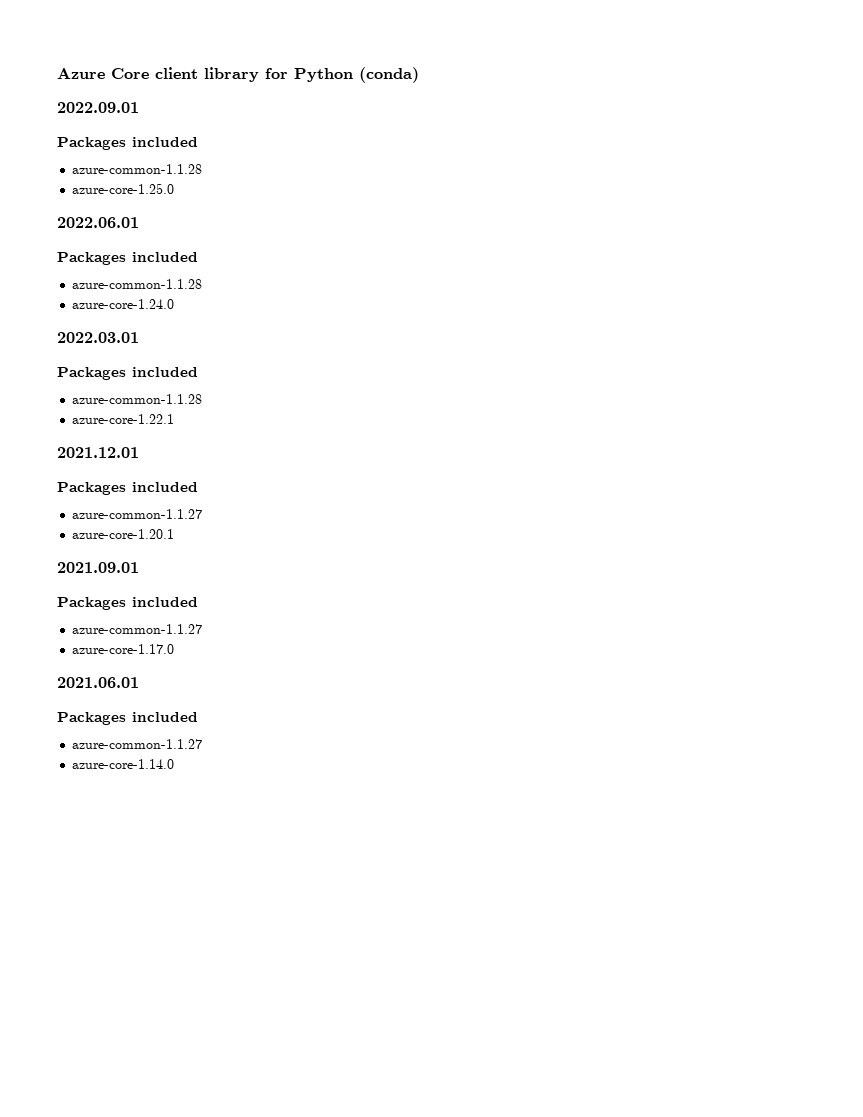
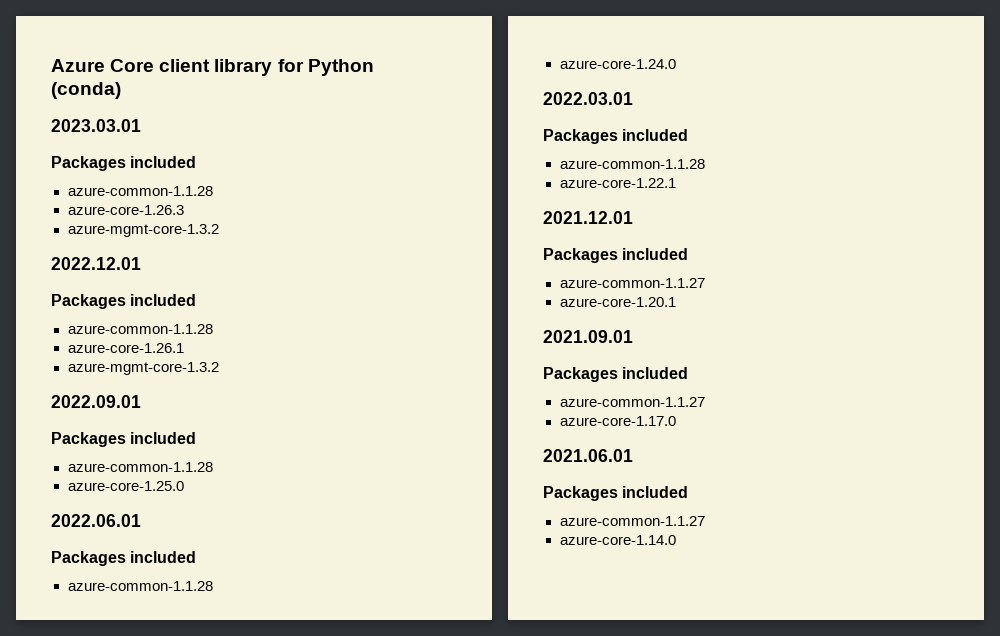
+ 2023.03.01
+ Packages included
+ azure-common-1.1.28
+ azure-core-1.26.3
+ azure-mgmt-core-1.3.2
+ 2022.12.01
+ Packages included
+ azure-common-1.1.28
+ azure-core-1.26.1
+ azure-mgmt-core-1.3.2

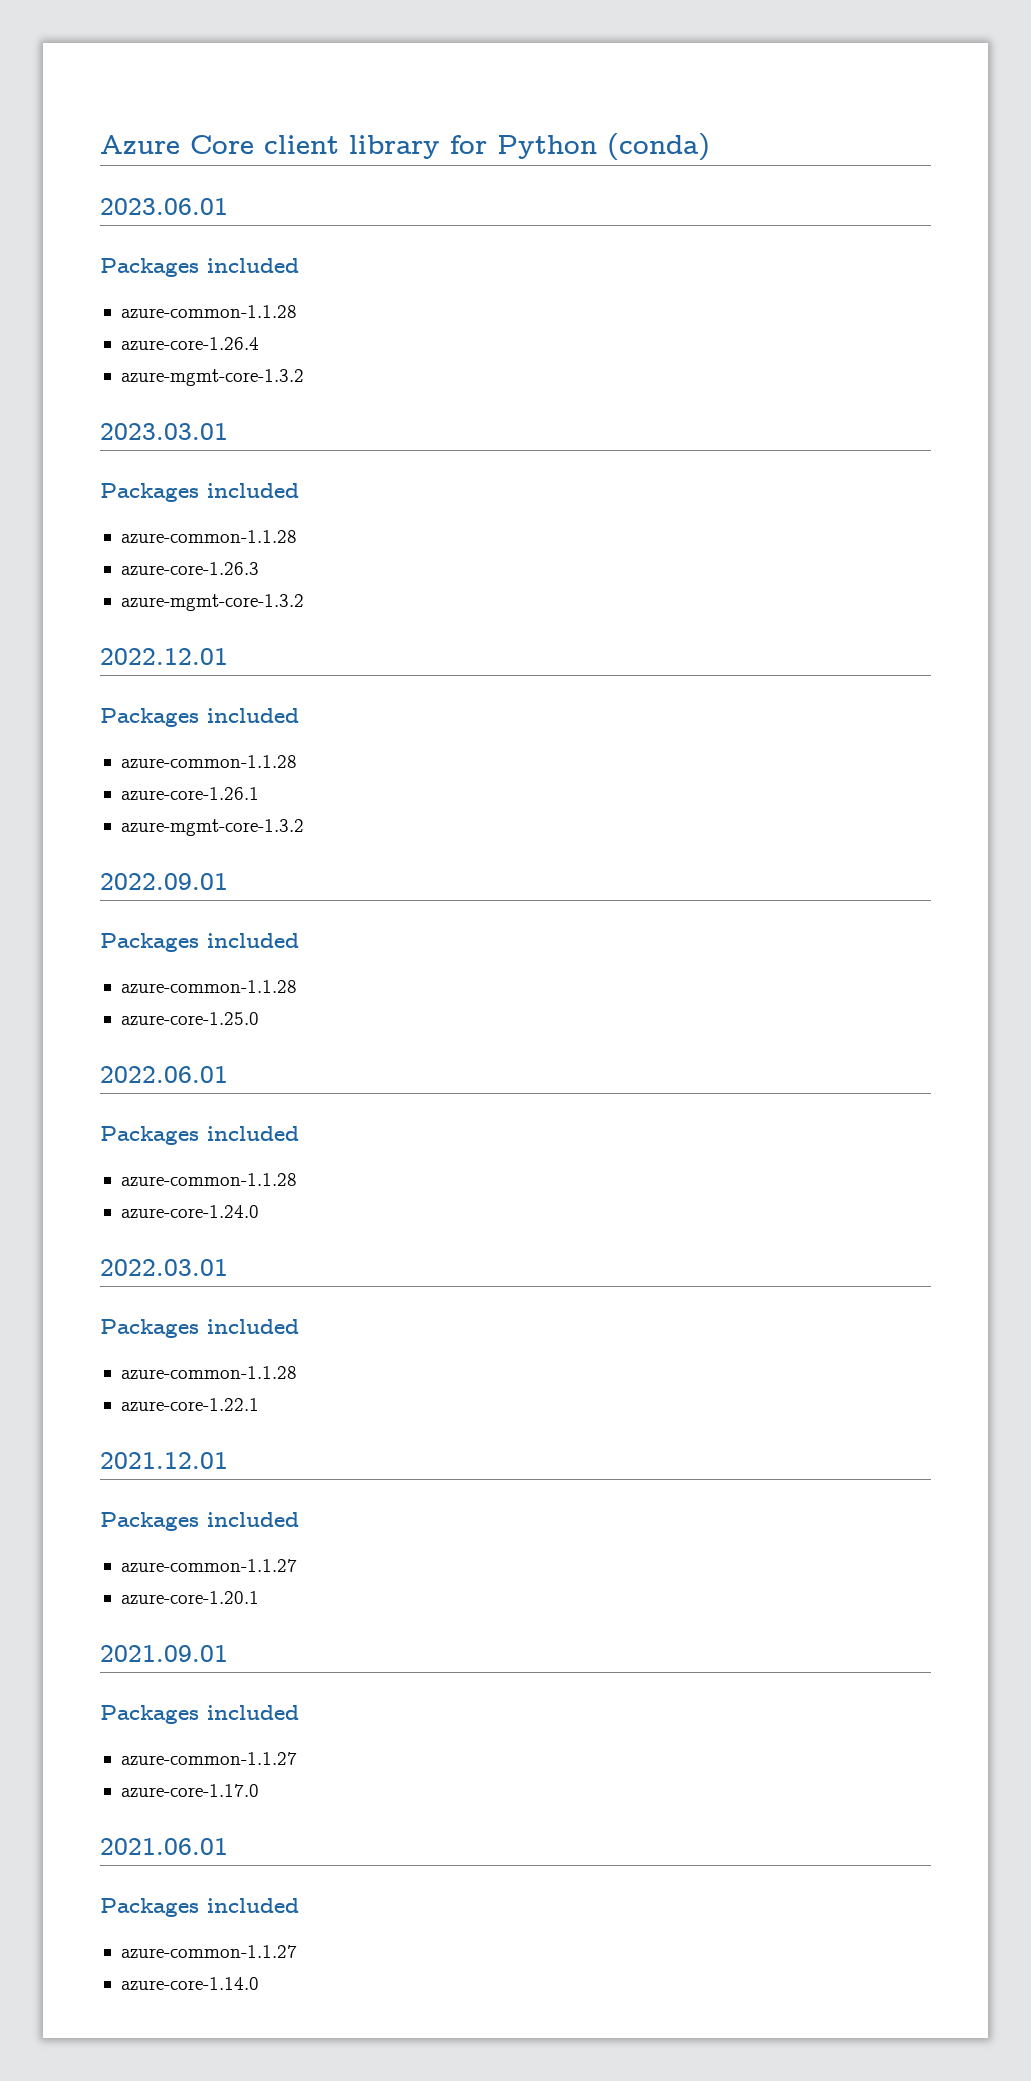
+ 2023.06.01
+ Packages included
+ azure-common-1.1.28
+ azure-core-1.26.4
+ azure-mgmt-core-1.3.2

